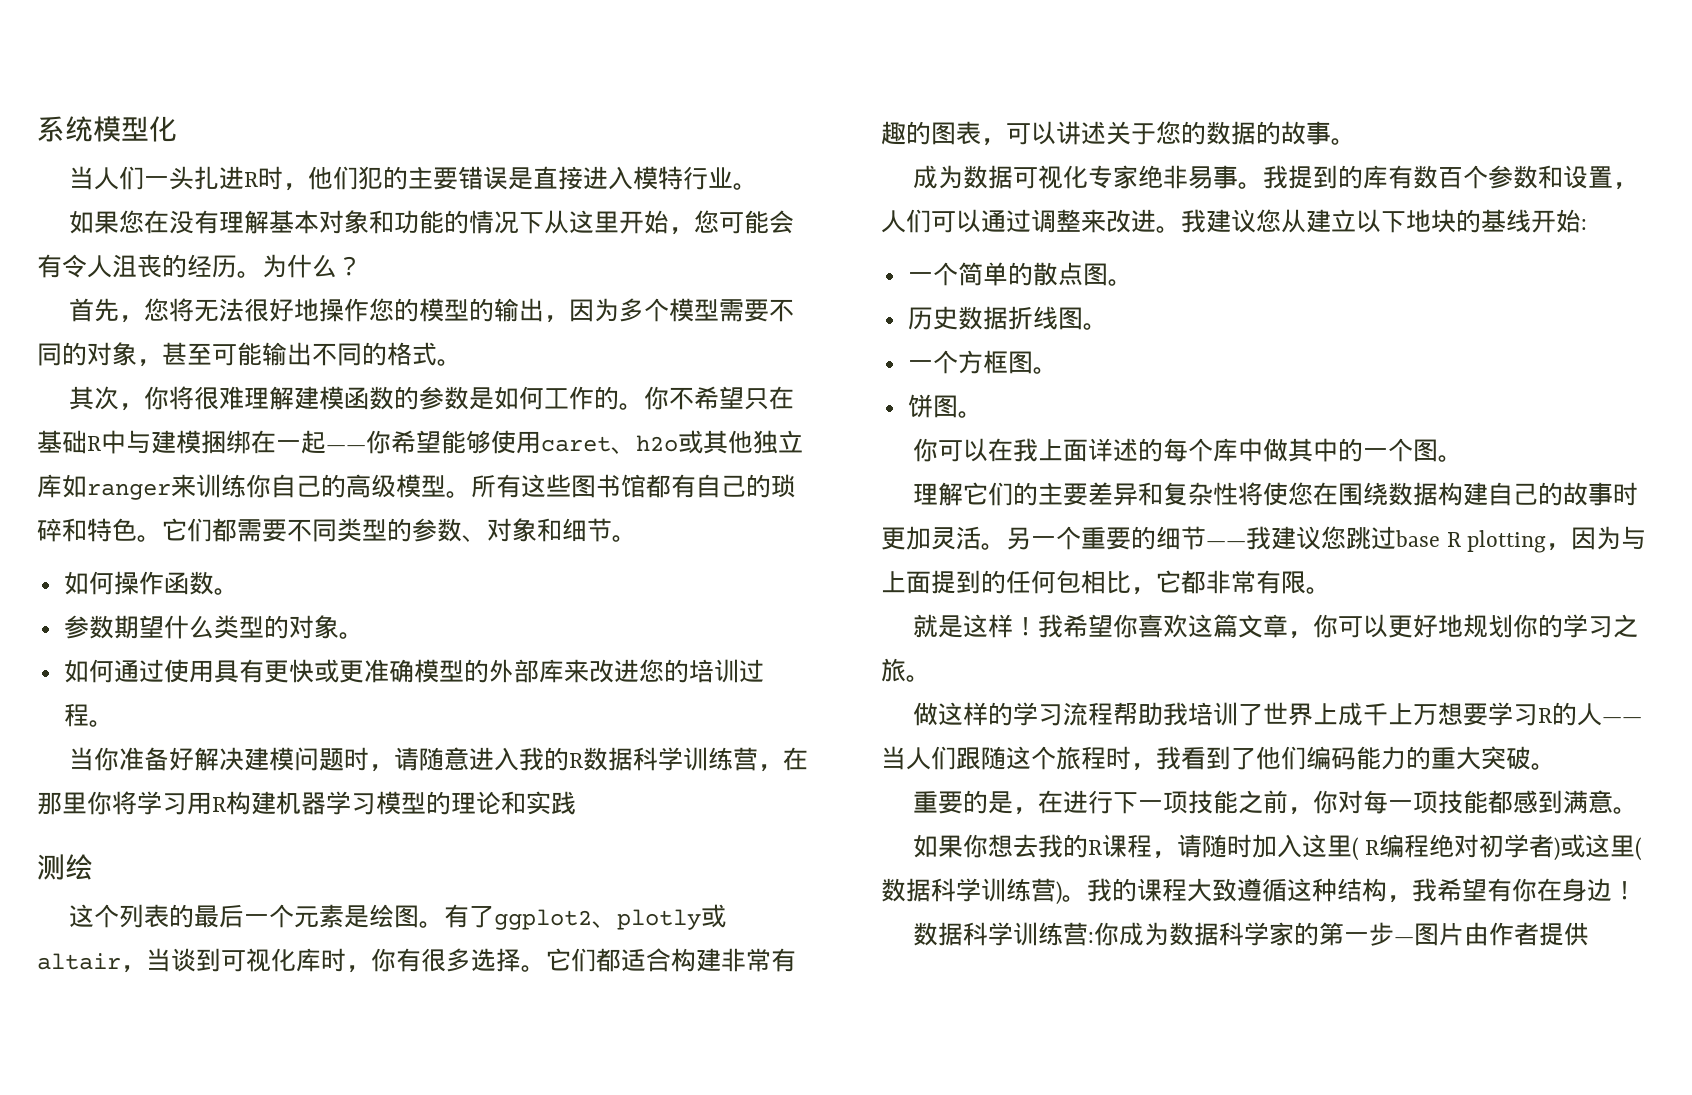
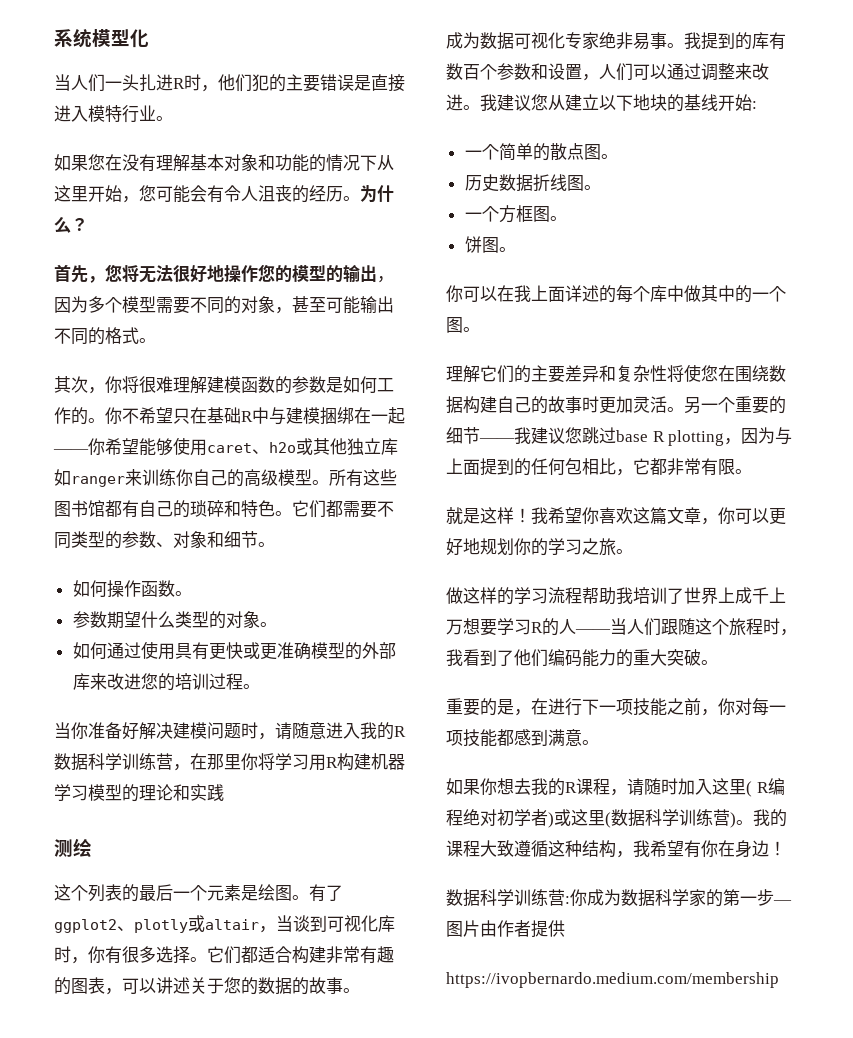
+ https://ivopbernardo.medium.com/membership

